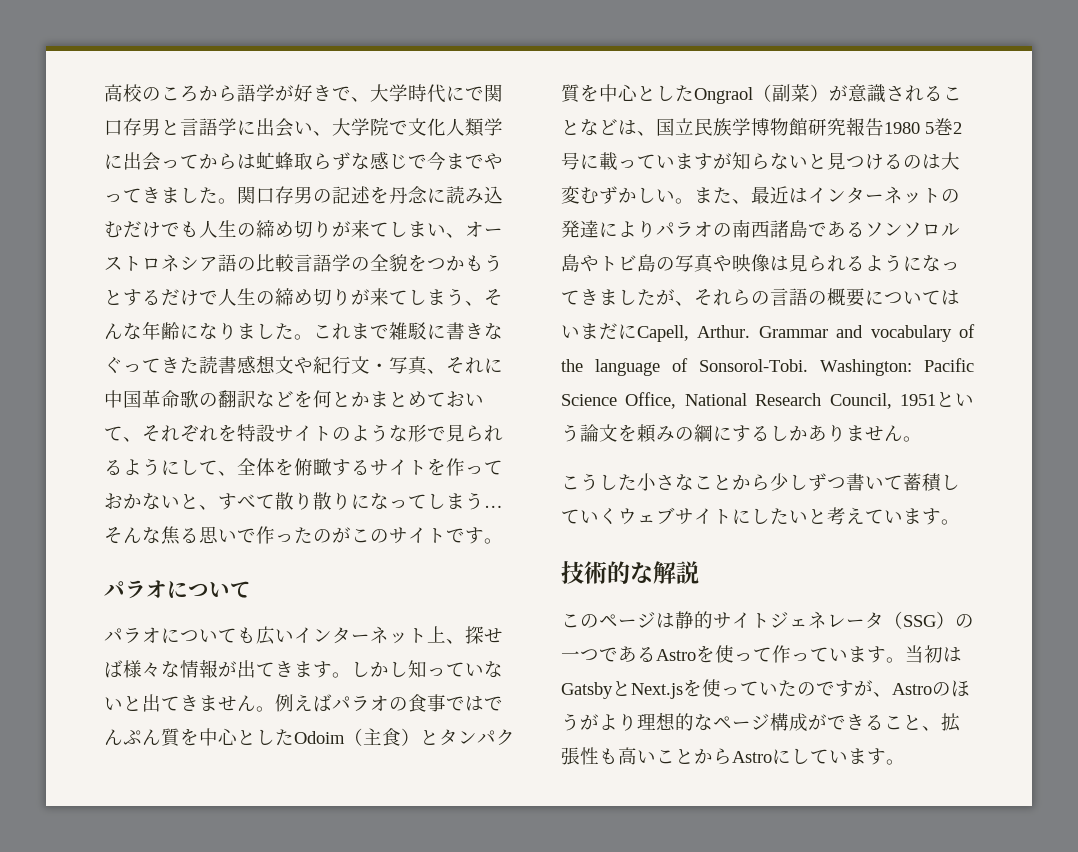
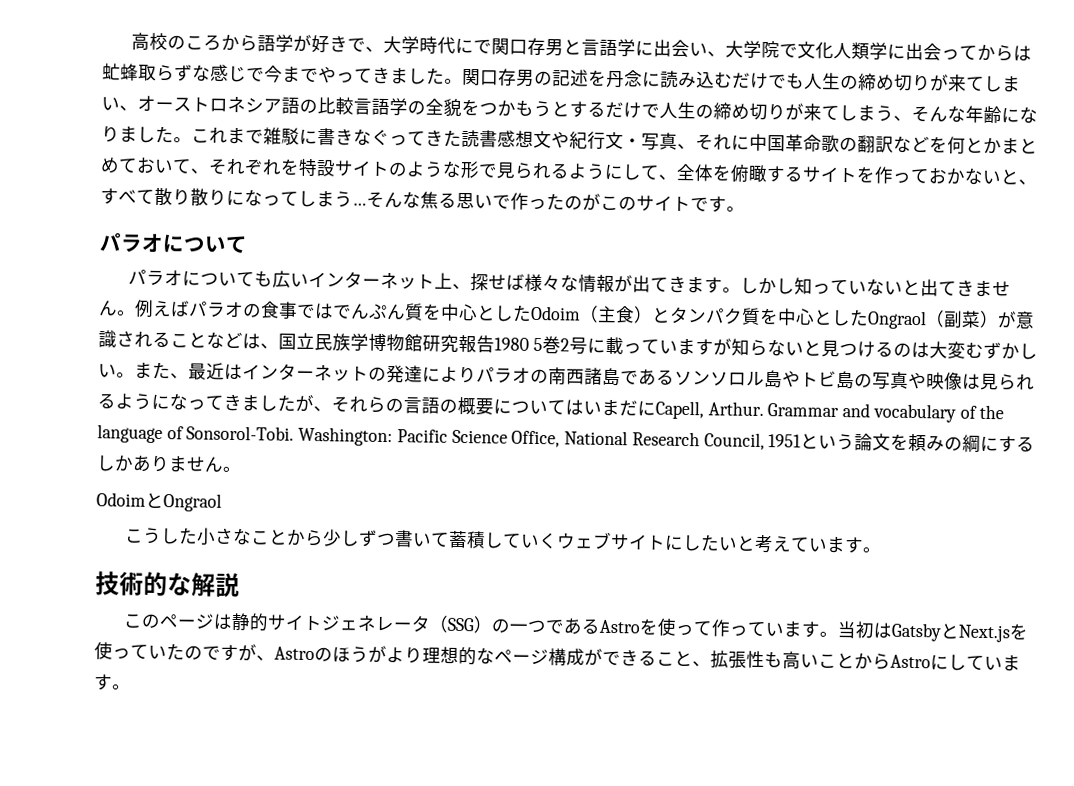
+ OdoimとOngraol

